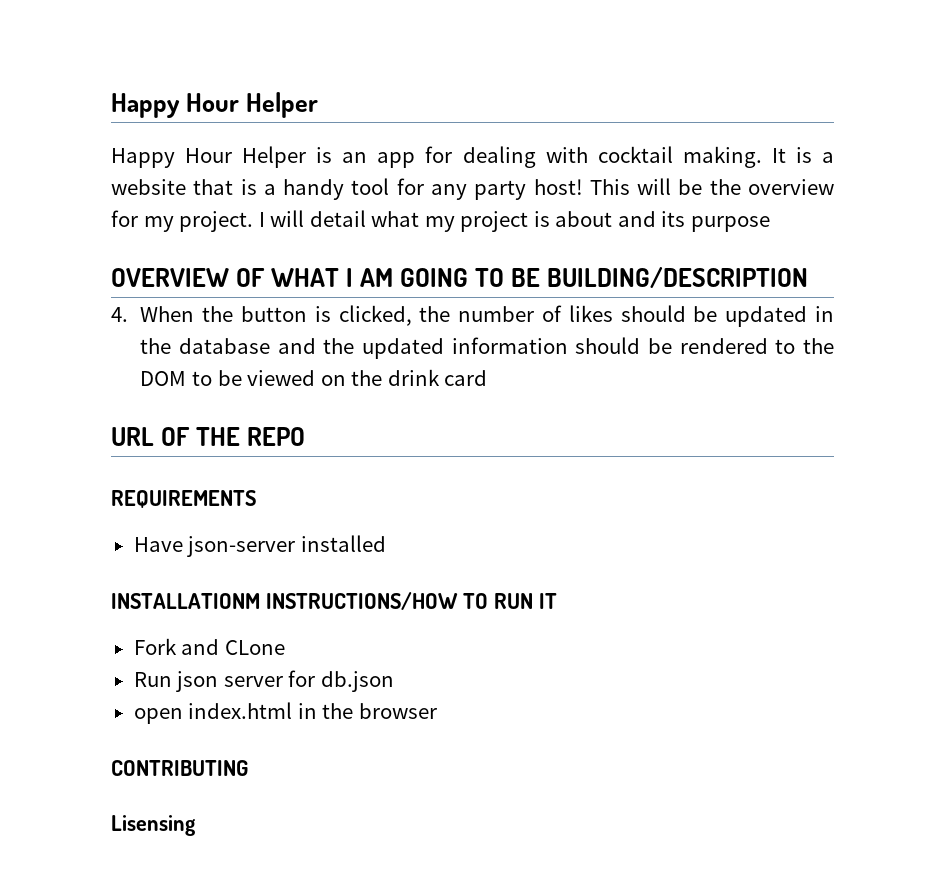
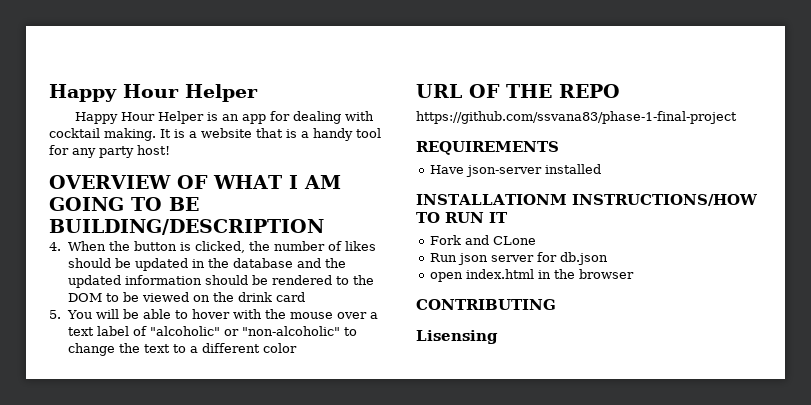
- This will be the overview for my project. I will detail what my project is about and its purpose
+ 5. You will be able to hover with the mouse over a text label of "alcoholic" or "non-alcoholic" to change the text to a different color
+ https://github.com/ssvana83/phase-1-final-project

